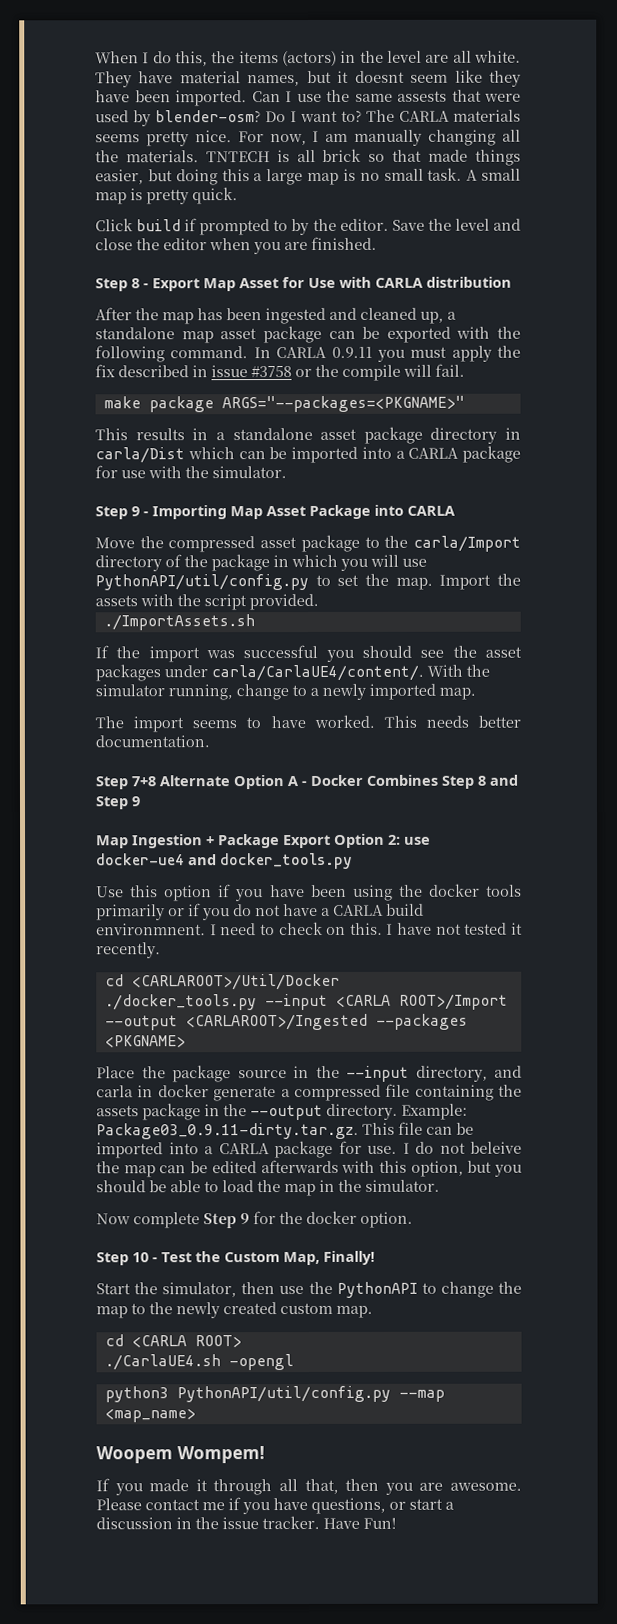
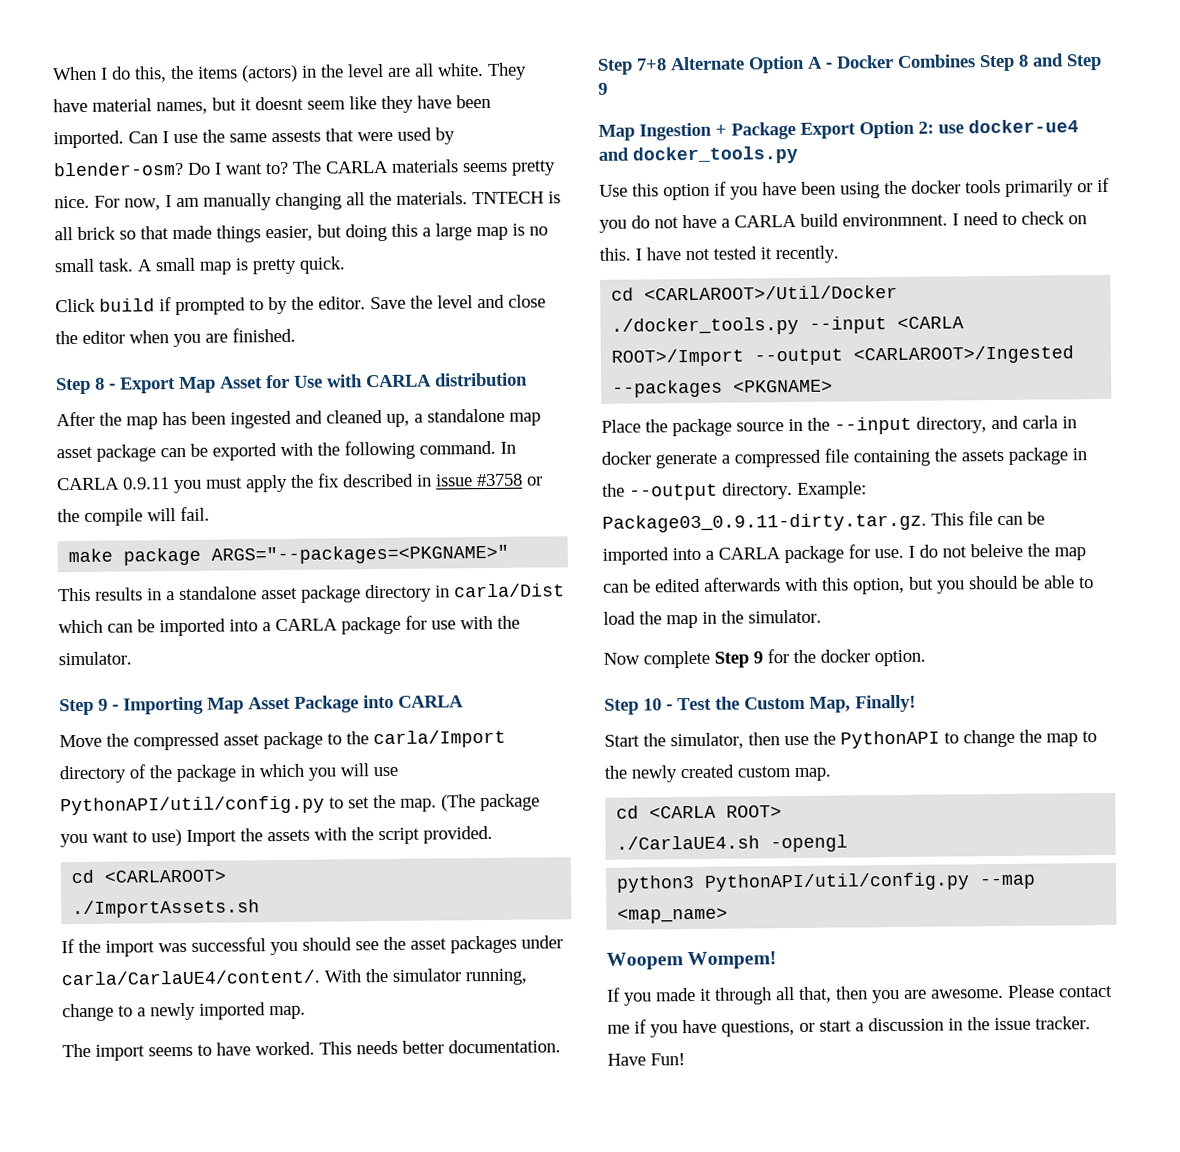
- Import the assets with the script provided.
+ (The package you want to use) Import the assets with the script provided.
+ cd <CARLAROOT>

